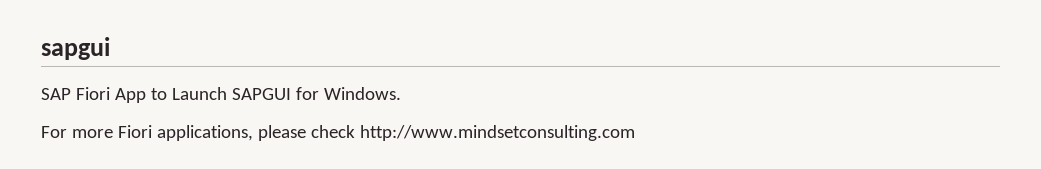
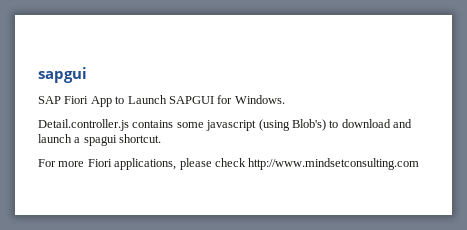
+ Detail.controller.js contains some javascript (using Blob's) to download and launch a spagui shortcut.

